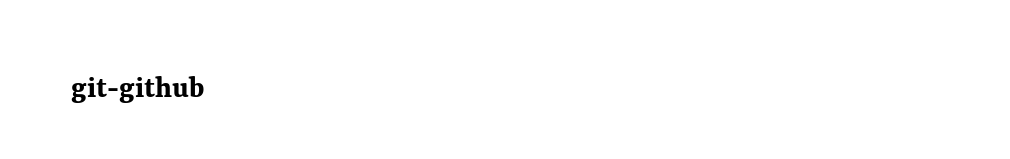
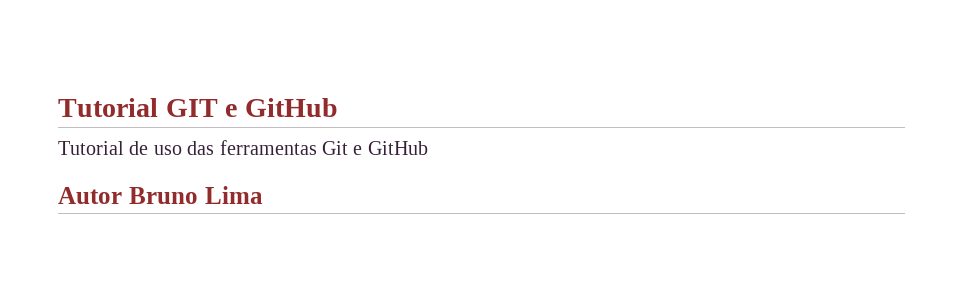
- git-github
+ Tutorial GIT e GitHub
+ Tutorial de uso das ferramentas Git e GitHub
+ Autor Bruno Lima

